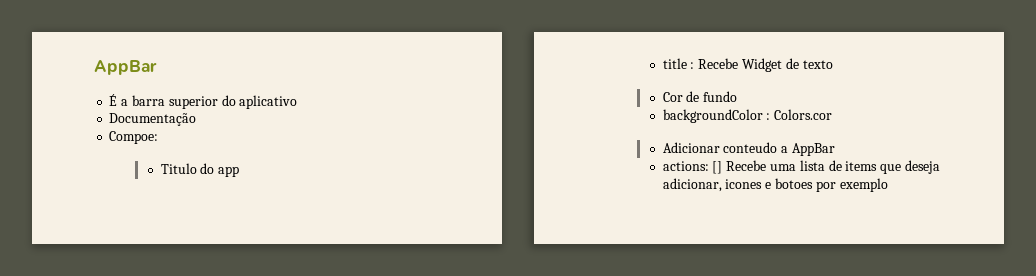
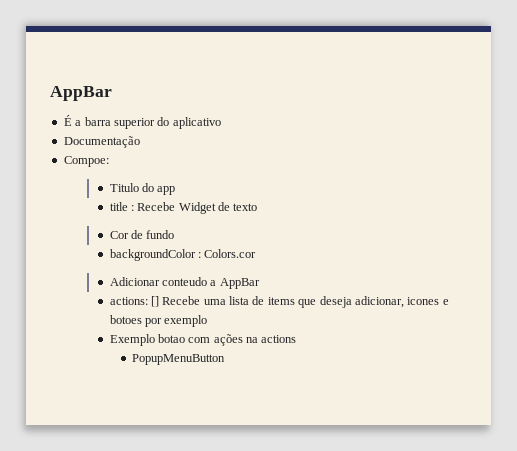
+ Exemplo botao com ações na actions
+ PopupMenuButton

